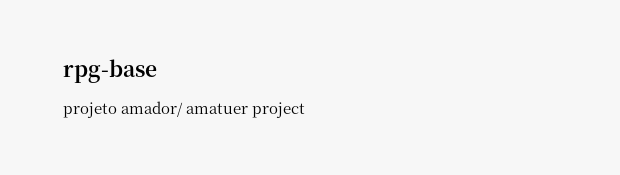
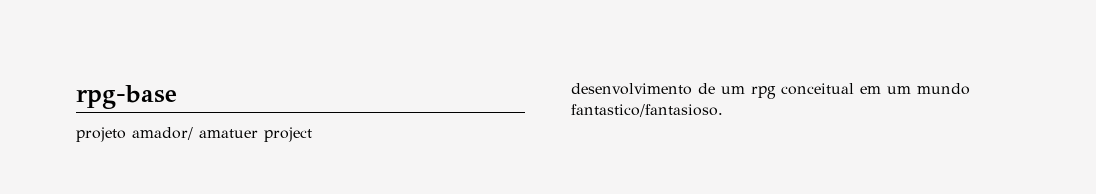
+ desenvolvimento de um rpg conceitual em um mundo fantastico/fantasioso.

